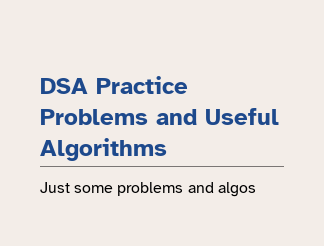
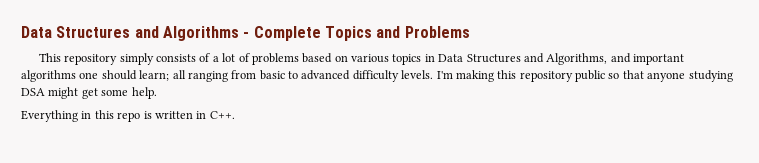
- DSA Practice Problems and Useful Algorithms
- Just some problems and algos
+ Data Structures and Algorithms - Complete Topics and Problems
+ This repository simply consists of a lot of problems based on various topics in Data Structures and Algorithms, and important algorithms one should learn; all ranging from basic to advanced difficulty levels. I'm making this repository public so that anyone studying DSA might get some help.
+ Everything in this repo is written in C++.

